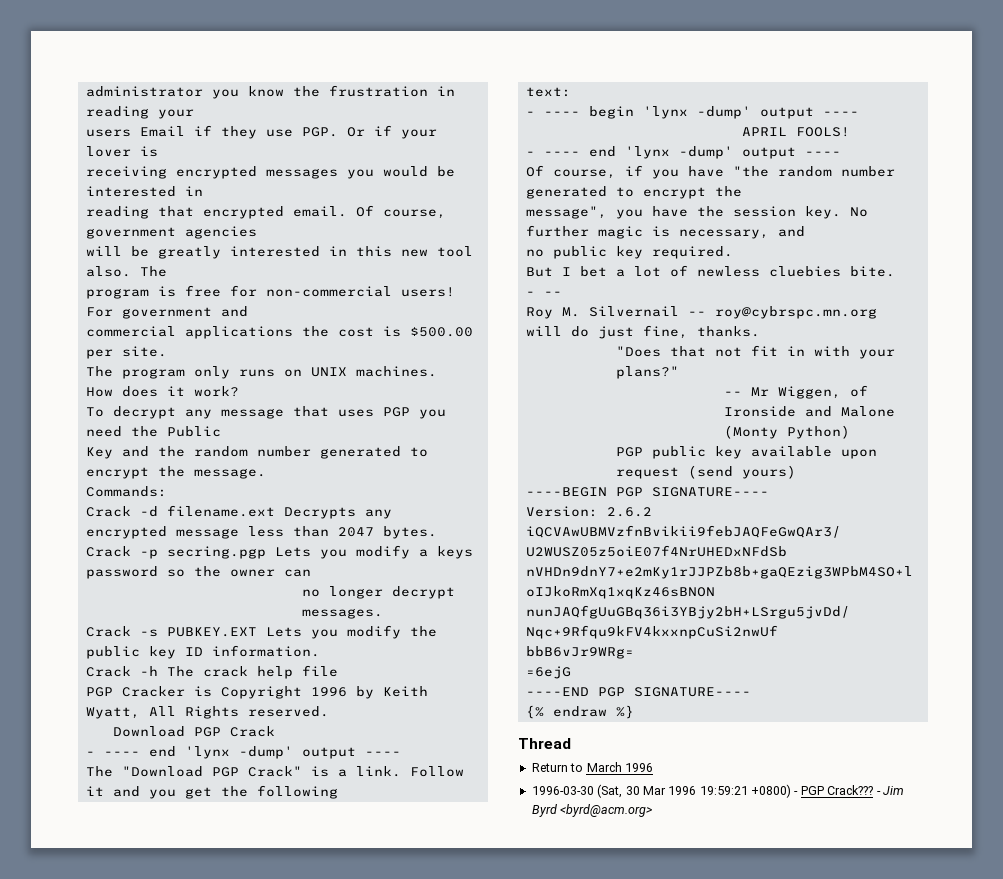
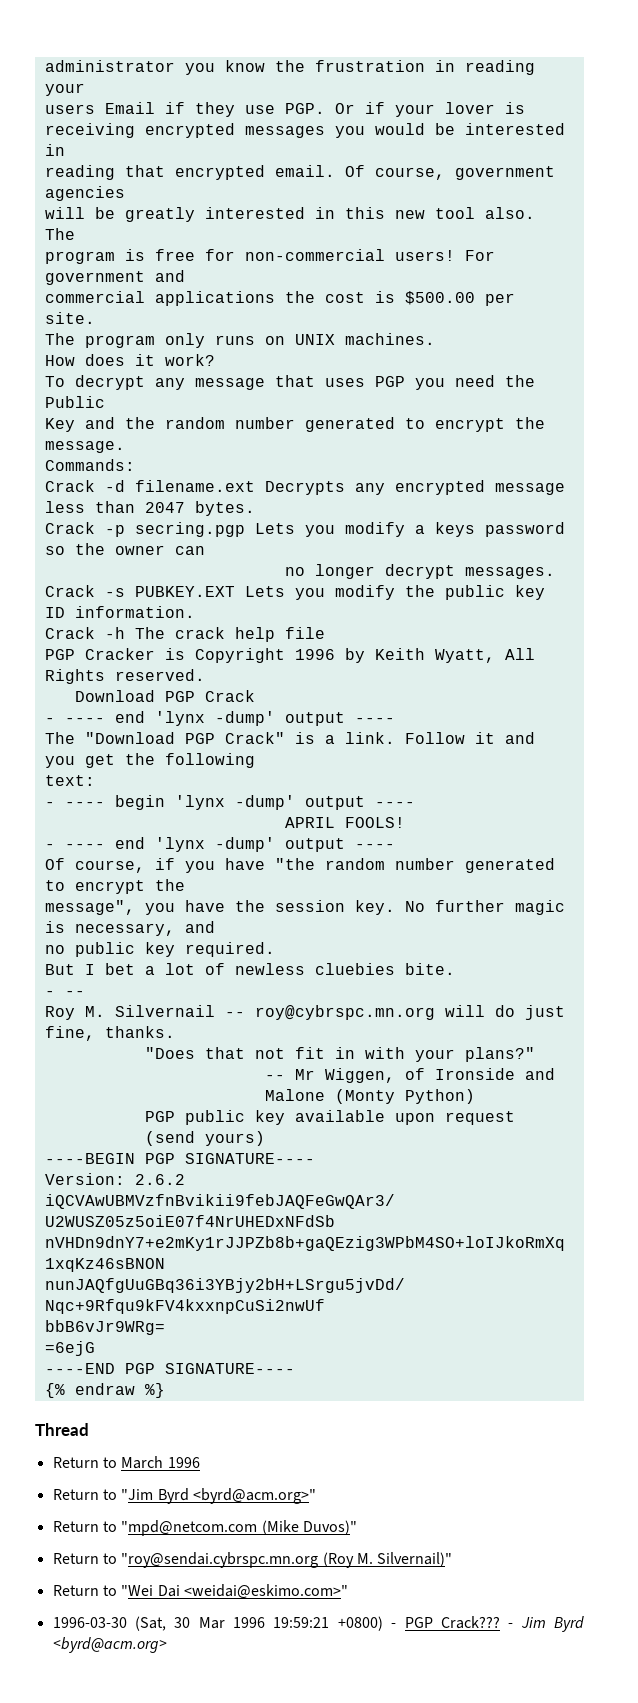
+ Return to "Jim Byrd <byrd@acm.org>"
+ Return to "mpd@netcom.com (Mike Duvos)"
+ Return to "roy@sendai.cybrspc.mn.org (Roy M. Silvernail)"
+ Return to "Wei Dai <weidai@eskimo.com>"

